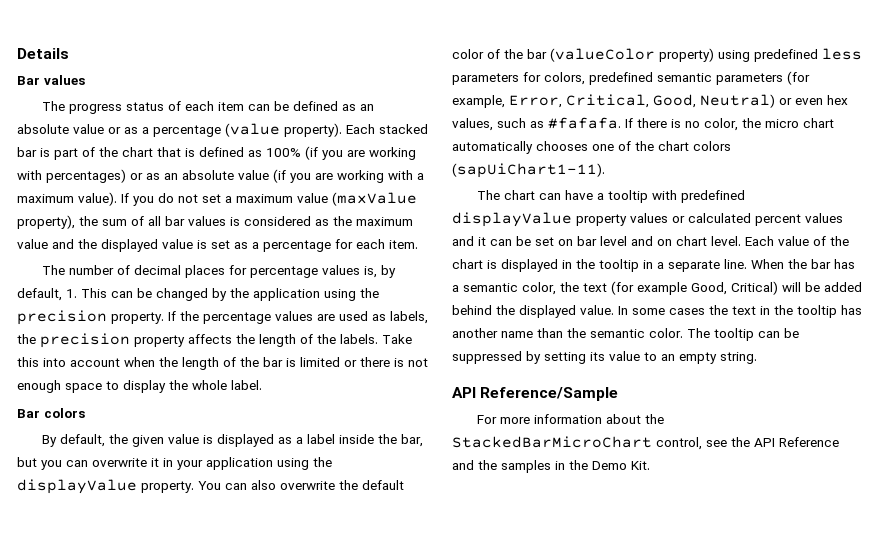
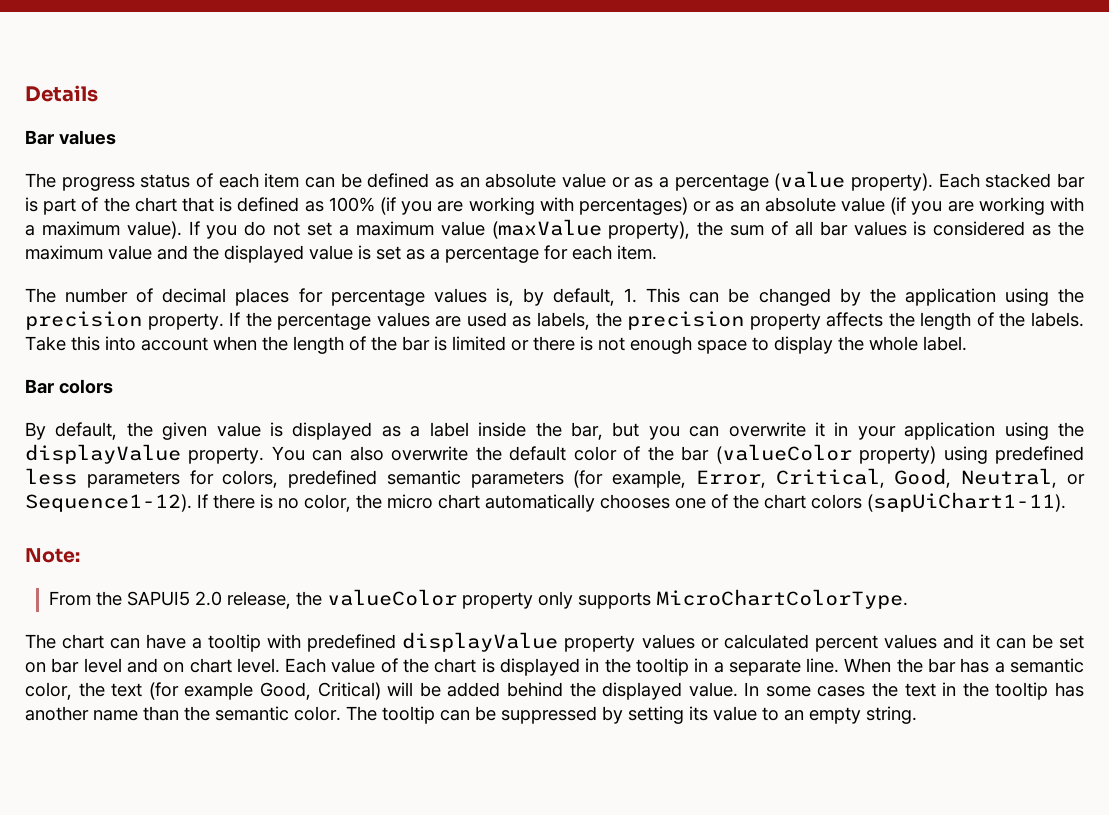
- You can also overwrite the default color of the bar (valueColor property) using predefined less parameters for colors, predefined semantic parameters (for example, Error, Critical, Good, Neutral) or even hex values, such as #fafafa.
+ You can also overwrite the default color of the bar (valueColor property) using predefined less parameters for colors, predefined semantic parameters (for example, Error, Critical, Good, Neutral, or Sequence1-12).
+ Note:
+ From the SAPUI5 2.0 release, the valueColor property only supports MicroChartColorType.
- API Reference/Sample
- For more information about the StackedBarMicroChart control, see the API Reference and the samples in the Demo Kit.

